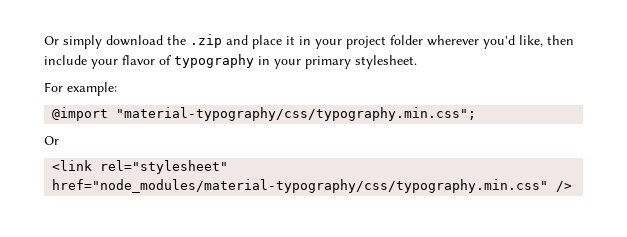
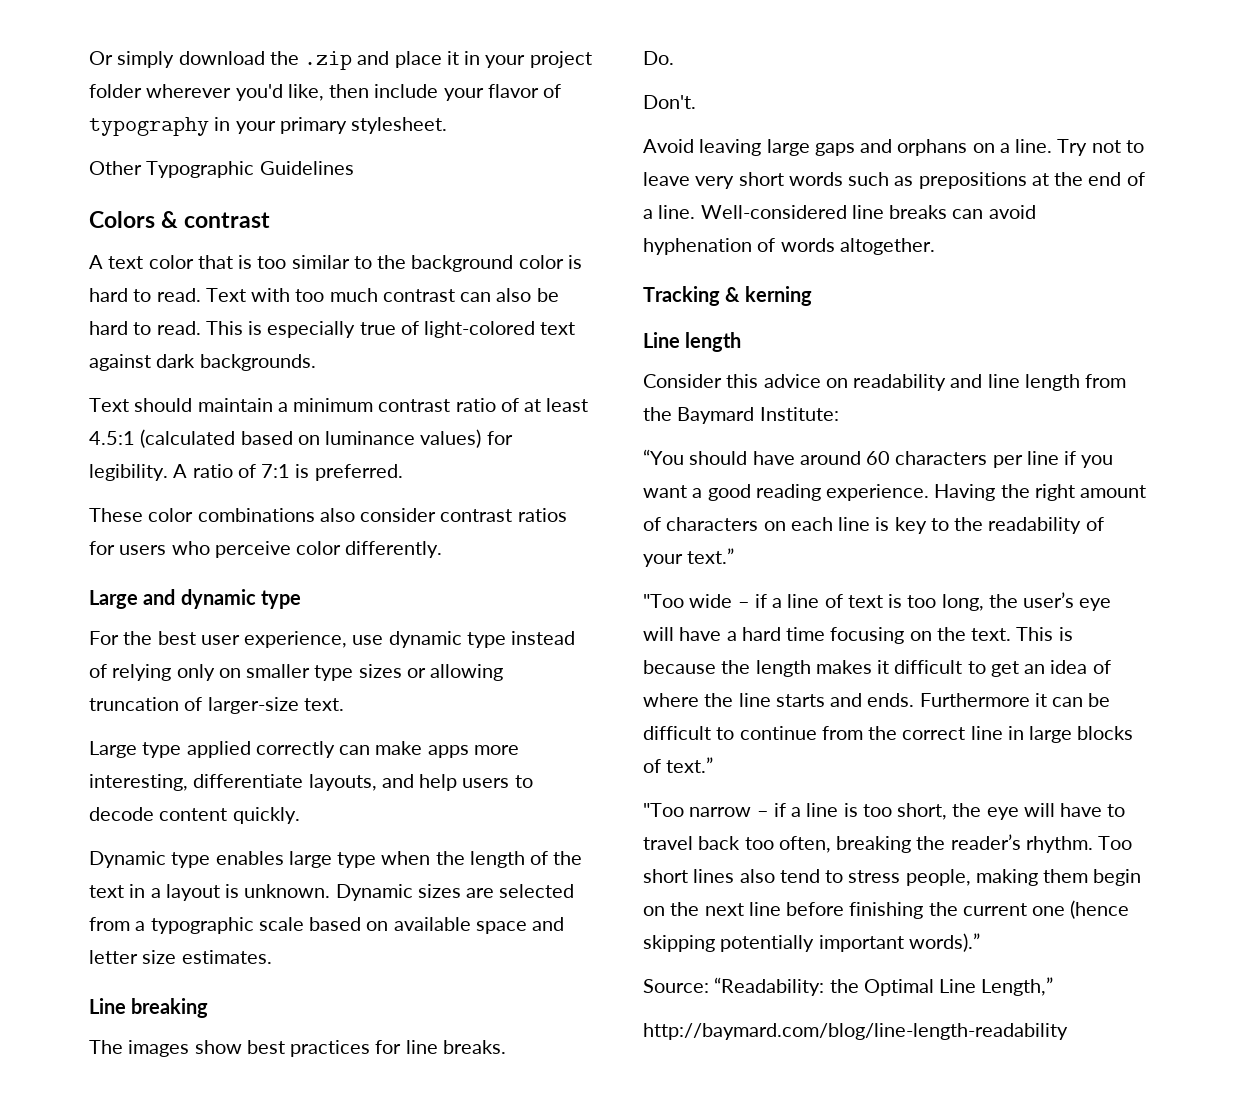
- For example:
- @import "material-typography/css/typography.min.css";
- Or
- <link rel="stylesheet" href="node_modules/material-typography/css/typography.min.css" />
+ Other Typographic Guidelines
+ Colors & contrast
+ A text color that is too similar to the background color is hard to read. Text with too much contrast can also be hard to read. This is especially true of light-colored text against dark backgrounds.
+ Text should maintain a minimum contrast ratio of at least 4.5:1 (calculated based on luminance values) for legibility. A ratio of 7:1 is preferred.
+ These color combinations also consider contrast ratios for users who perceive color differently.
+ Large and dynamic type
+ For the best user experience, use dynamic type instead of relying only on smaller type sizes or allowing truncation of larger-size text.
+ Large type applied correctly can make apps more interesting, differentiate layouts, and help users to decode content quickly.
+ Dynamic type enables large type when the length of the text in a layout is unknown. Dynamic sizes are selected from a typographic scale based on available space and letter size estimates.
+ Line breaking
+ The images show best practices for line breaks.
+ Do.
+ Don't.
+ Avoid leaving large gaps and orphans on a line. Try not to leave very short words such as prepositions at the end of a line. Well-considered line breaks can avoid hyphenation of words altogether.
+ Tracking & kerning
+ Line length
+ Consider this advice on readability and line length from the Baymard Institute:
+ “You should have around 60 characters per line if you want a good reading experience. Having the right amount of characters on each line is key to the readability of your text.”
+ "Too wide – if a line of text is too long, the user’s eye will have a hard time focusing on the text. This is because the length makes it difficult to get an idea of where the line starts and ends. Furthermore it can be difficult to continue from the correct line in large blocks of text.”
+ "Too narrow – if a line is too short, the eye will have to travel back too often, breaking the reader’s rhythm. Too short lines also tend to stress people, making them begin on the next line before finishing the current one (hence skipping potentially important words).”
+ Source: “Readability: the Optimal Line Length,”
+ http://baymard.com/blog/line-length-readability

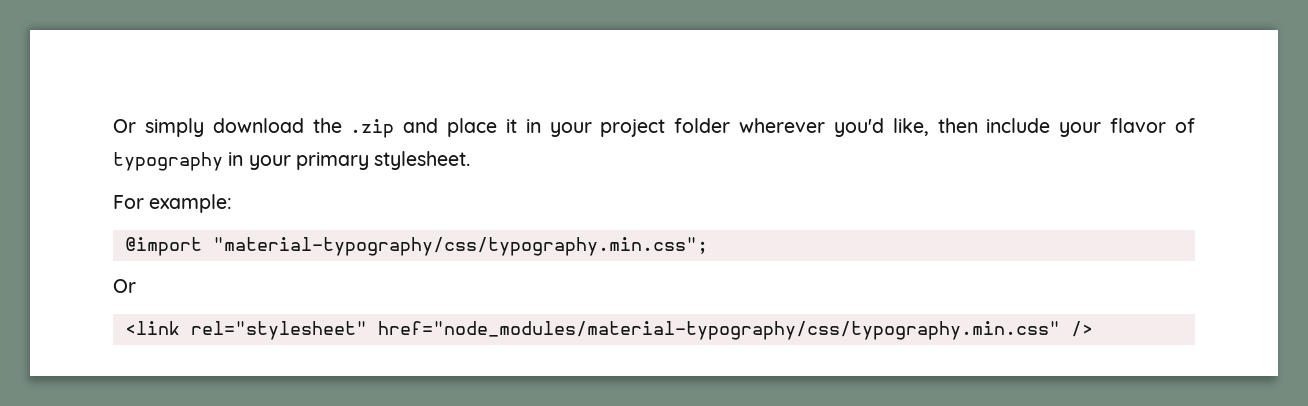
- Other Typographic Guidelines
- Colors & contrast
- A text color that is too similar to the background color is hard to read. Text with too much contrast can also be hard to read. This is especially true of light-colored text against dark backgrounds.
- Text should maintain a minimum contrast ratio of at least 4.5:1 (calculated based on luminance values) for legibility. A ratio of 7:1 is preferred.
- These color combinations also consider contrast ratios for users who perceive color differently.
- Large and dynamic type
- For the best user experience, use dynamic type instead of relying only on smaller type sizes or allowing truncation of larger-size text.
- Large type applied correctly can make apps more interesting, differentiate layouts, and help users to decode content quickly.
- Dynamic type enables large type when the length of the text in a layout is unknown. Dynamic sizes are selected from a typographic scale based on available space and letter size estimates.
- Line breaking
- The images show best practices for line breaks.
- Do.
- Don't.
- Avoid leaving large gaps and orphans on a line. Try not to leave very short words such as prepositions at the end of a line. Well-considered line breaks can avoid hyphenation of words altogether.
- Tracking & kerning
- Line length
- Consider this advice on readability and line length from the Baymard Institute:
- “You should have around 60 characters per line if you want a good reading experience. Having the right amount of characters on each line is key to the readability of your text.”
- "Too wide – if a line of text is too long, the user’s eye will have a hard time focusing on the text. This is because the length makes it difficult to get an idea of where the line starts and ends. Furthermore it can be difficult to continue from the correct line in large blocks of text.”
- "Too narrow – if a line is too short, the eye will have to travel back too often, breaking the reader’s rhythm. Too short lines also tend to stress people, making them begin on the next line before finishing the current one (hence skipping potentially important words).”
- Source: “Readability: the Optimal Line Length,”
- http://baymard.com/blog/line-length-readability
+ For example:
+ @import "material-typography/css/typography.min.css";
+ Or
+ <link rel="stylesheet" href="node_modules/material-typography/css/typography.min.css" />

